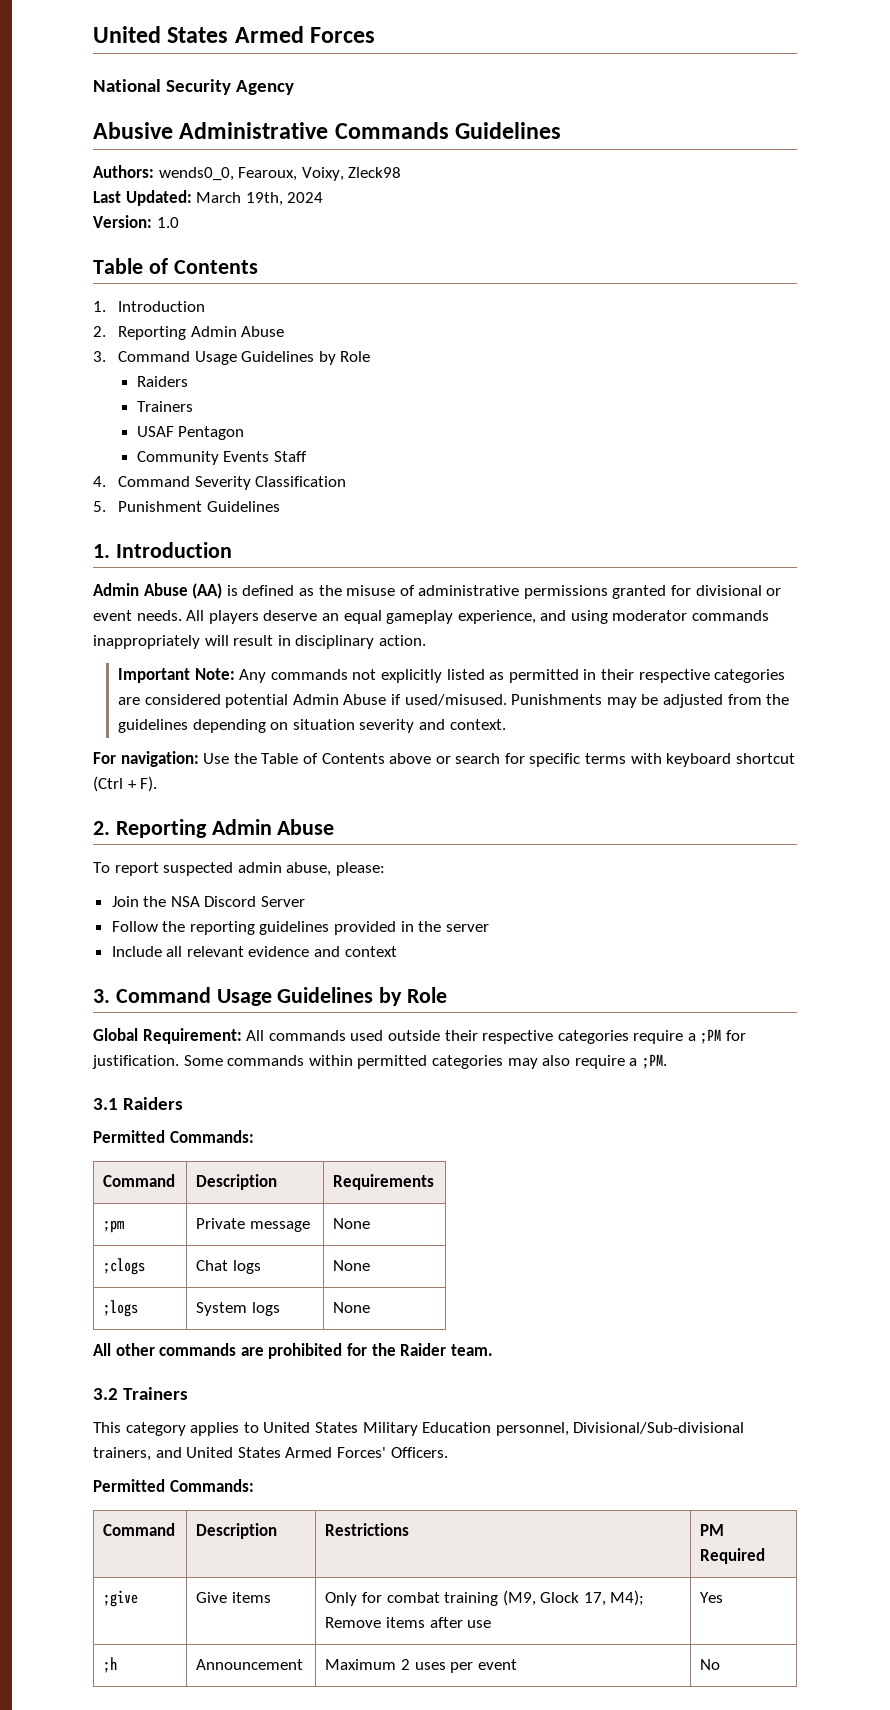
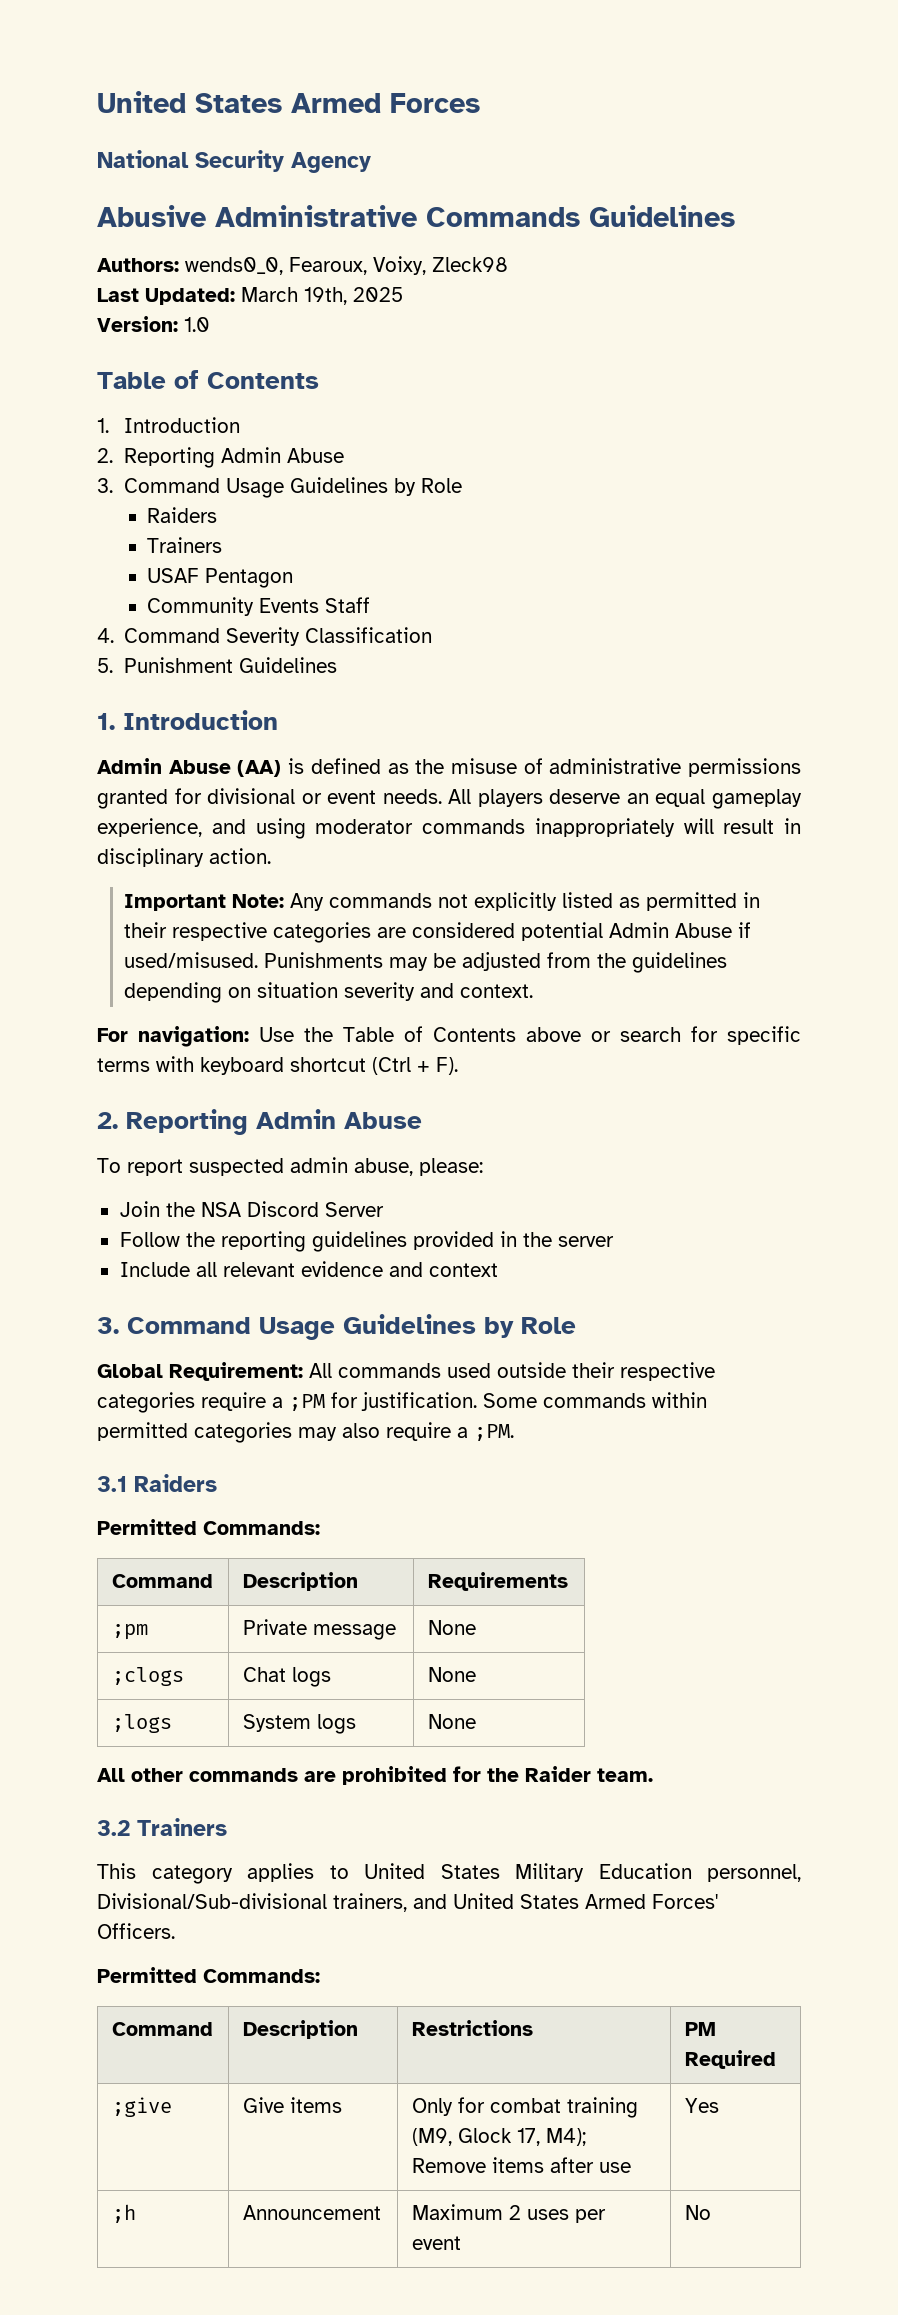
- Last Updated: March 19th, 2024
+ Last Updated: March 19th, 2025

